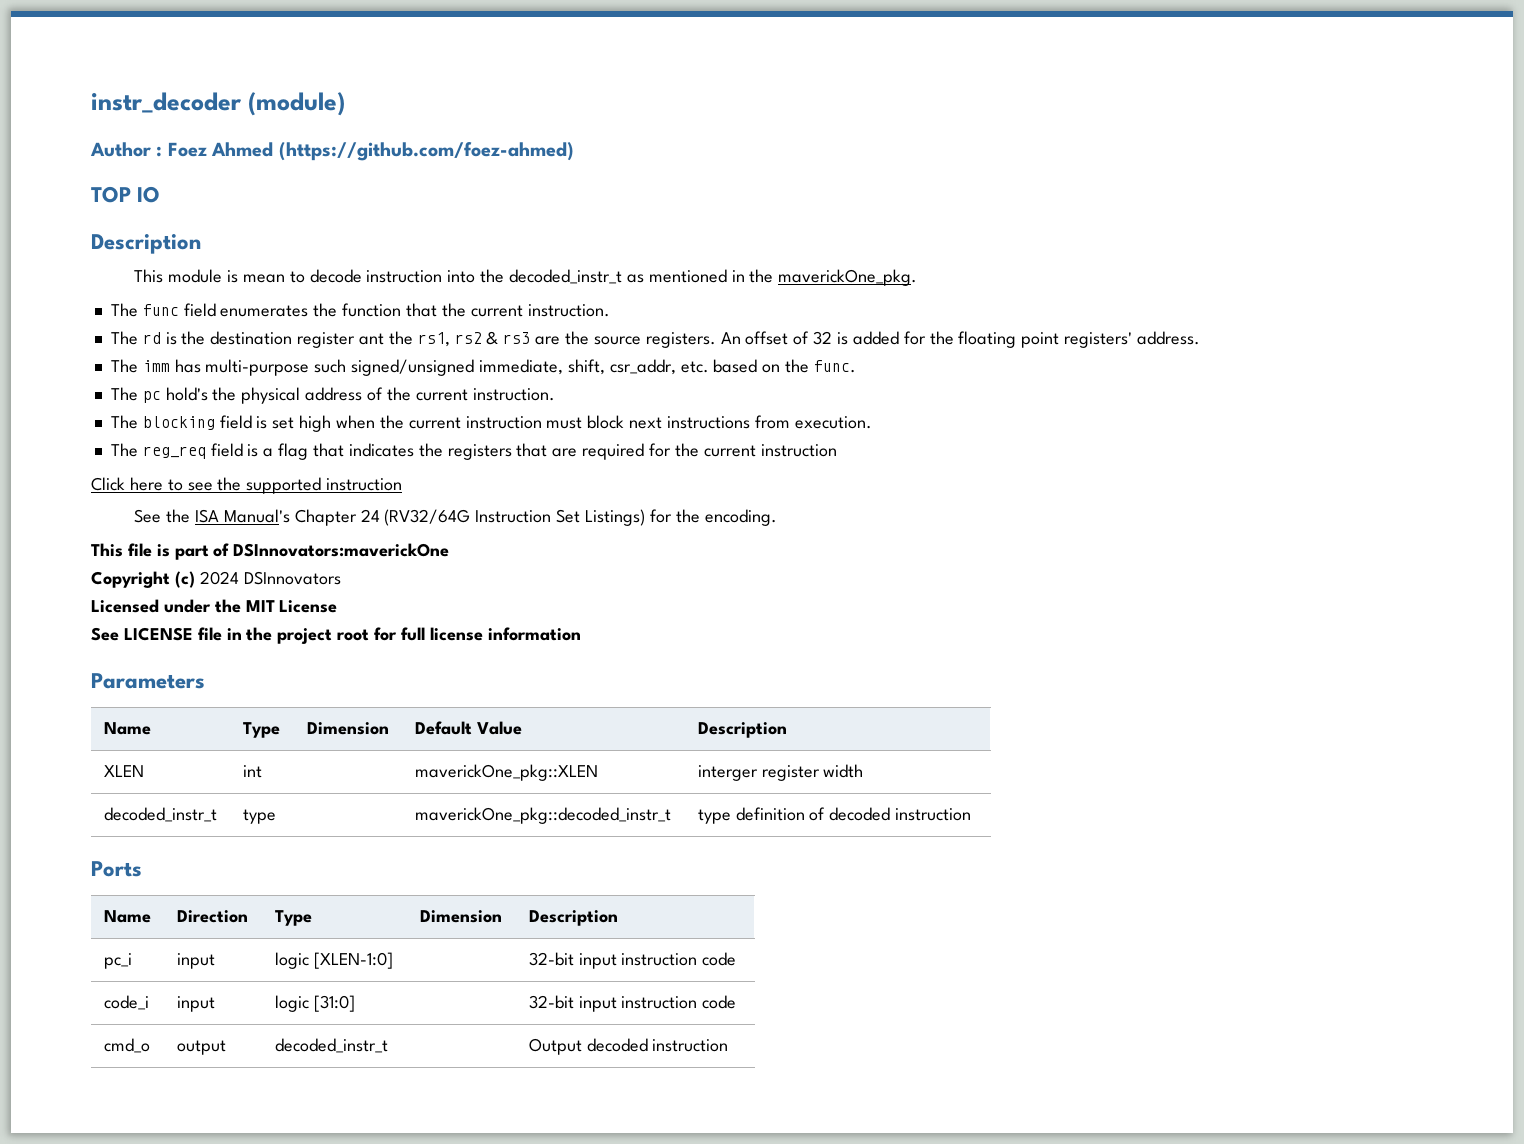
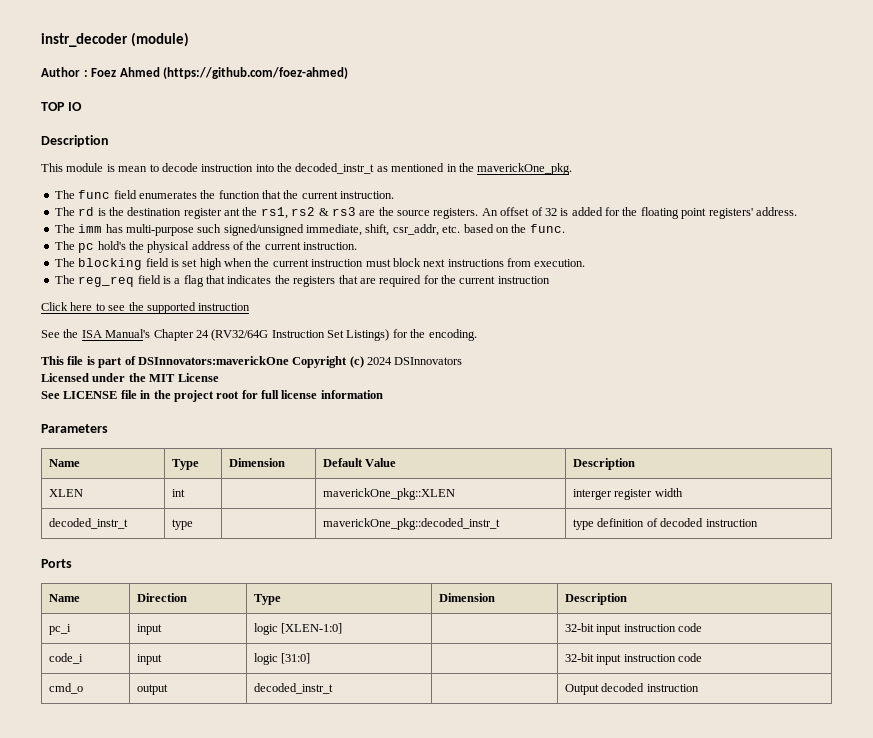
- This file is part of DSInnovators:maverickOne
- Copyright (c) 2024 DSInnovators
+ This file is part of DSInnovators:maverickOne Copyright (c) 2024 DSInnovators

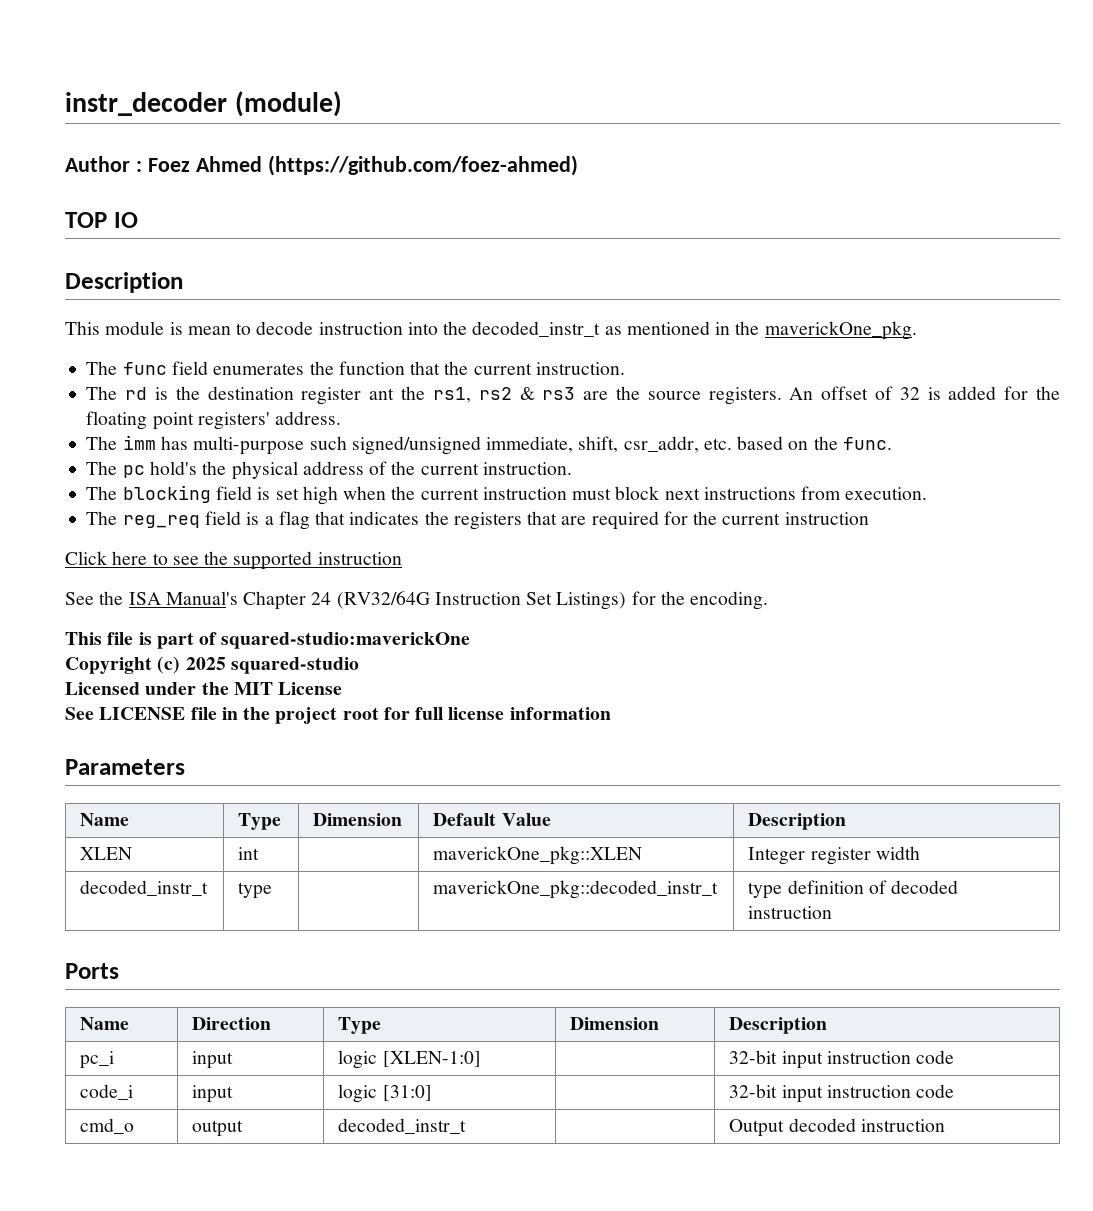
- This file is part of DSInnovators:maverickOne Copyright (c) 2024 DSInnovators
+ This file is part of squared-studio:maverickOne
+ Copyright (c) 2025 squared-studio
- XLEN | int | | maverickOne_pkg::XLEN | interger register width
+ XLEN | int | | maverickOne_pkg::XLEN | Integer register width

